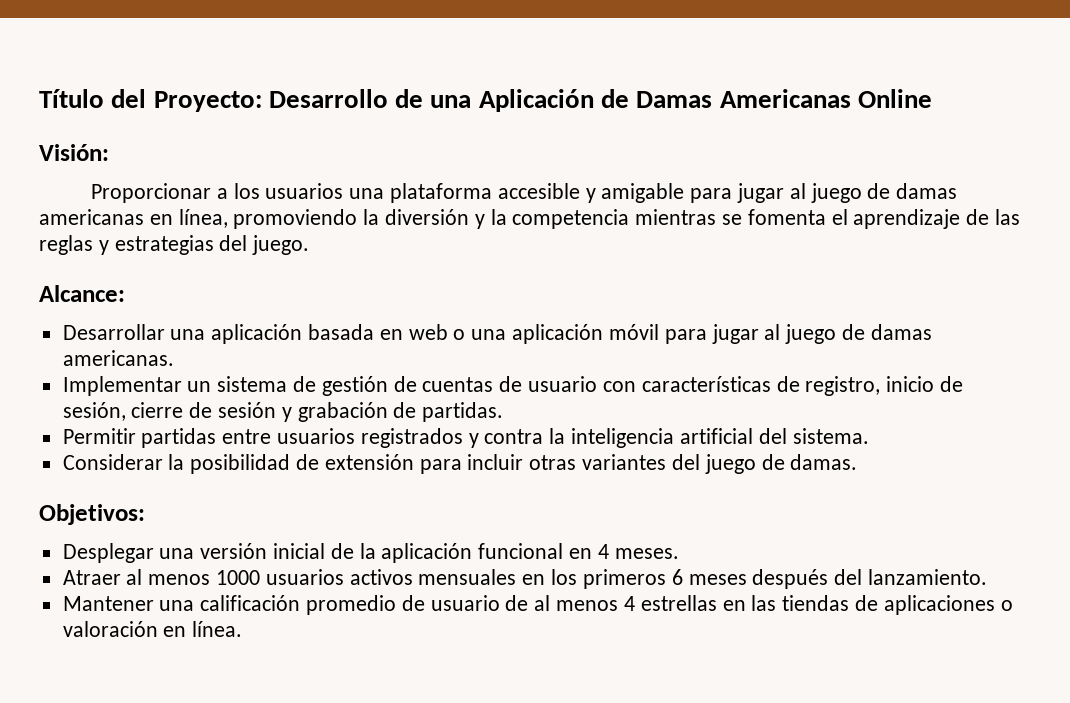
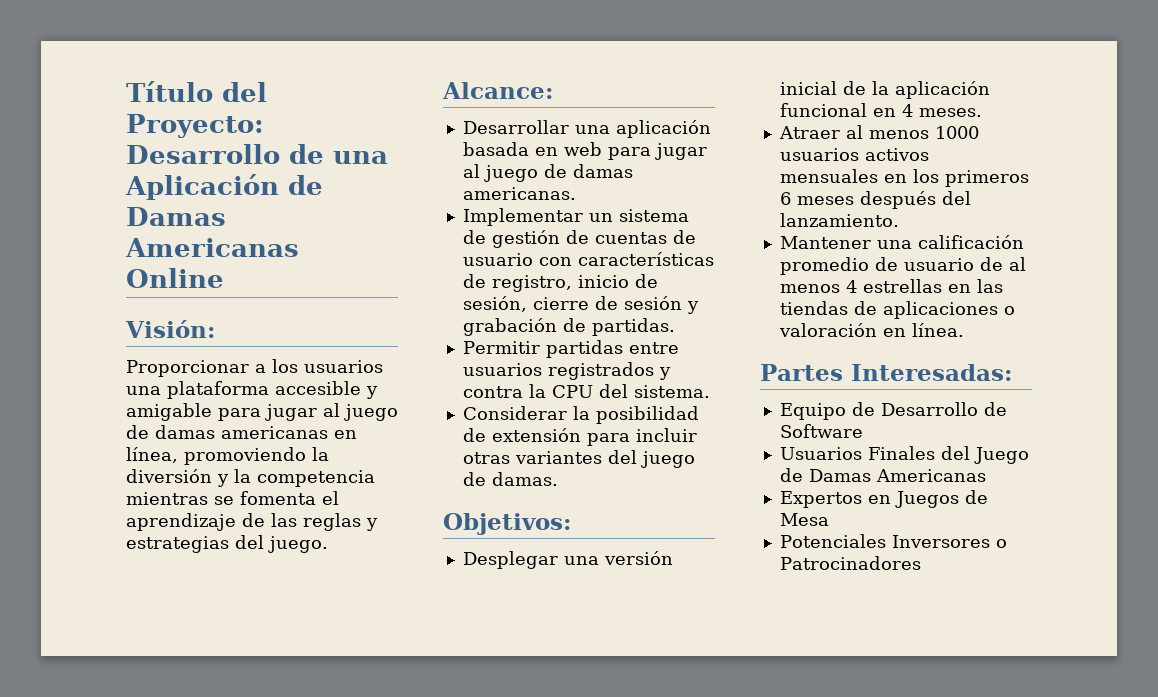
- Desarrollar una aplicación basada en web o una aplicación móvil para jugar al juego de damas americanas.
+ Desarrollar una aplicación basada en web para jugar al juego de damas americanas.
- Permitir partidas entre usuarios registrados y contra la inteligencia artificial del sistema.
+ Permitir partidas entre usuarios registrados y contra la CPU del sistema.
+ Partes Interesadas:
+ Equipo de Desarrollo de Software
+ Usuarios Finales del Juego de Damas Americanas
+ Expertos en Juegos de Mesa
+ Potenciales Inversores o Patrocinadores

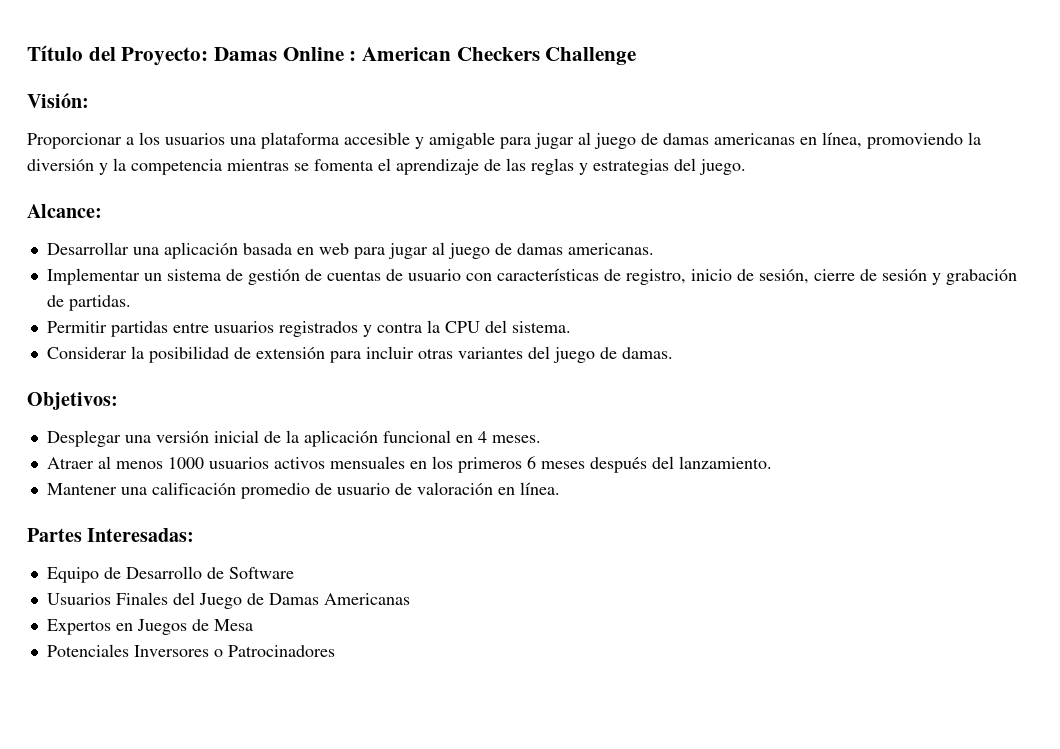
- Título del Proyecto: Desarrollo de una Aplicación de Damas Americanas Online
+ Título del Proyecto: Damas Online : American Checkers Challenge
- Mantener una calificación promedio de usuario de al menos 4 estrellas en las tiendas de aplicaciones o valoración en línea.
+ Mantener una calificación promedio de usuario de valoración en línea.

